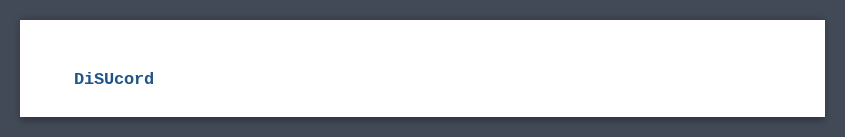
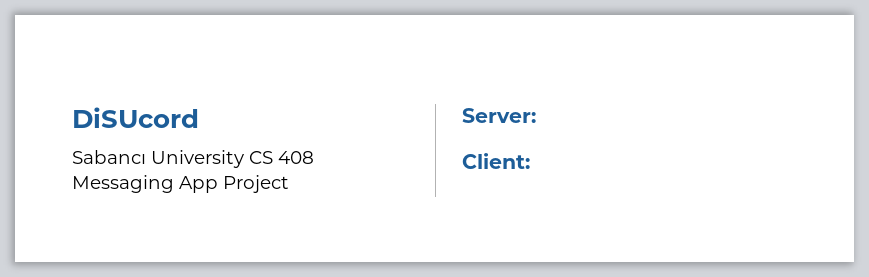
+ Sabancı University CS 408 Messaging App Project
+ Server:
+ Client:

